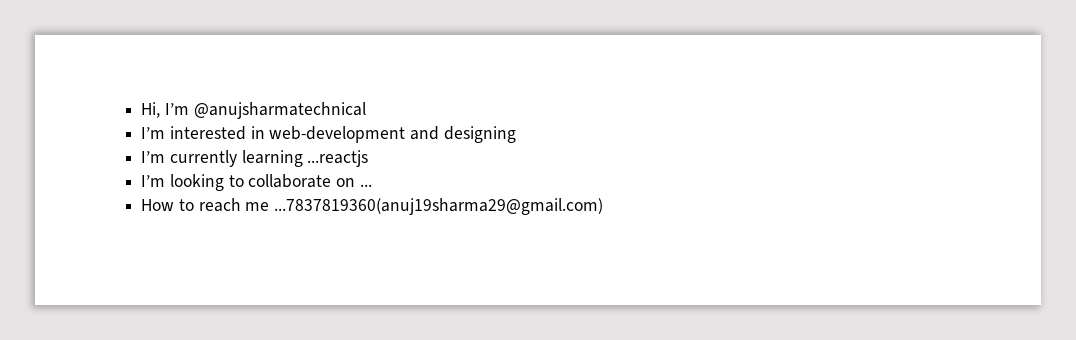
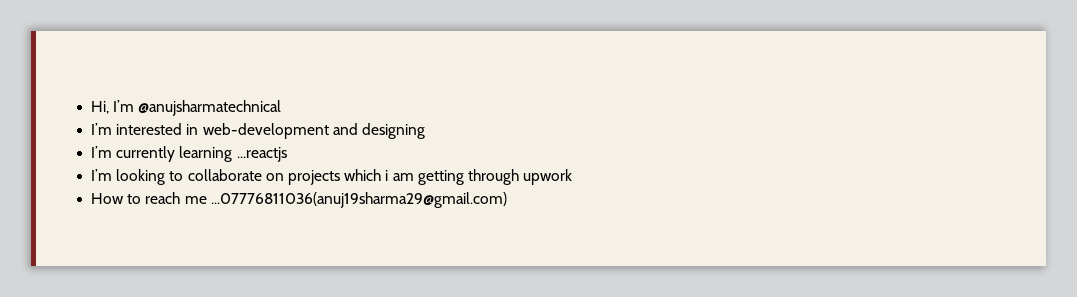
- I’m looking to collaborate on ...
+ I’m looking to collaborate on projects which i am getting through upwork
- How to reach me ...7837819360(anuj19sharma29@gmail.com)
+ How to reach me ...07776811036(anuj19sharma29@gmail.com)

